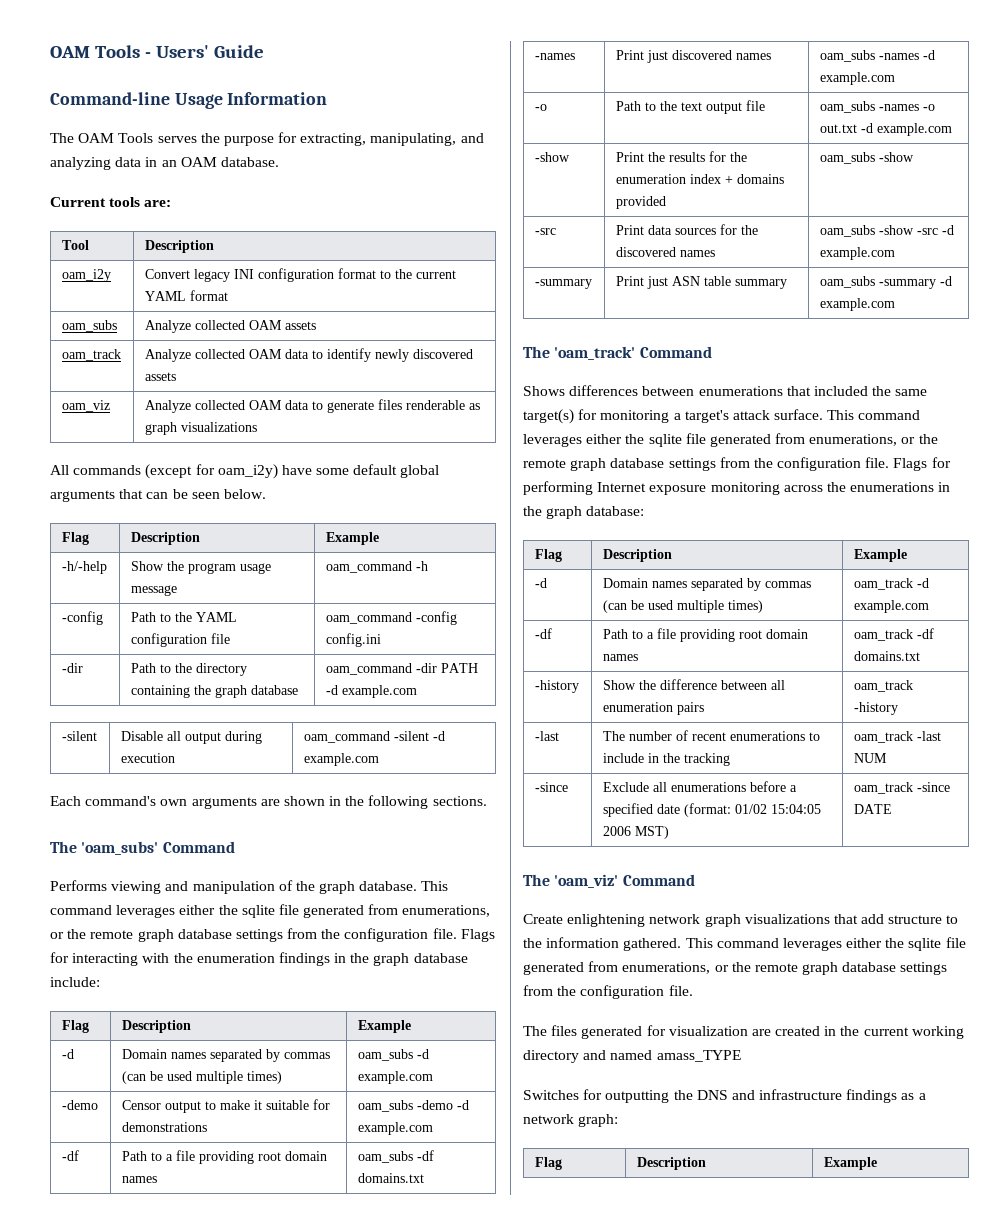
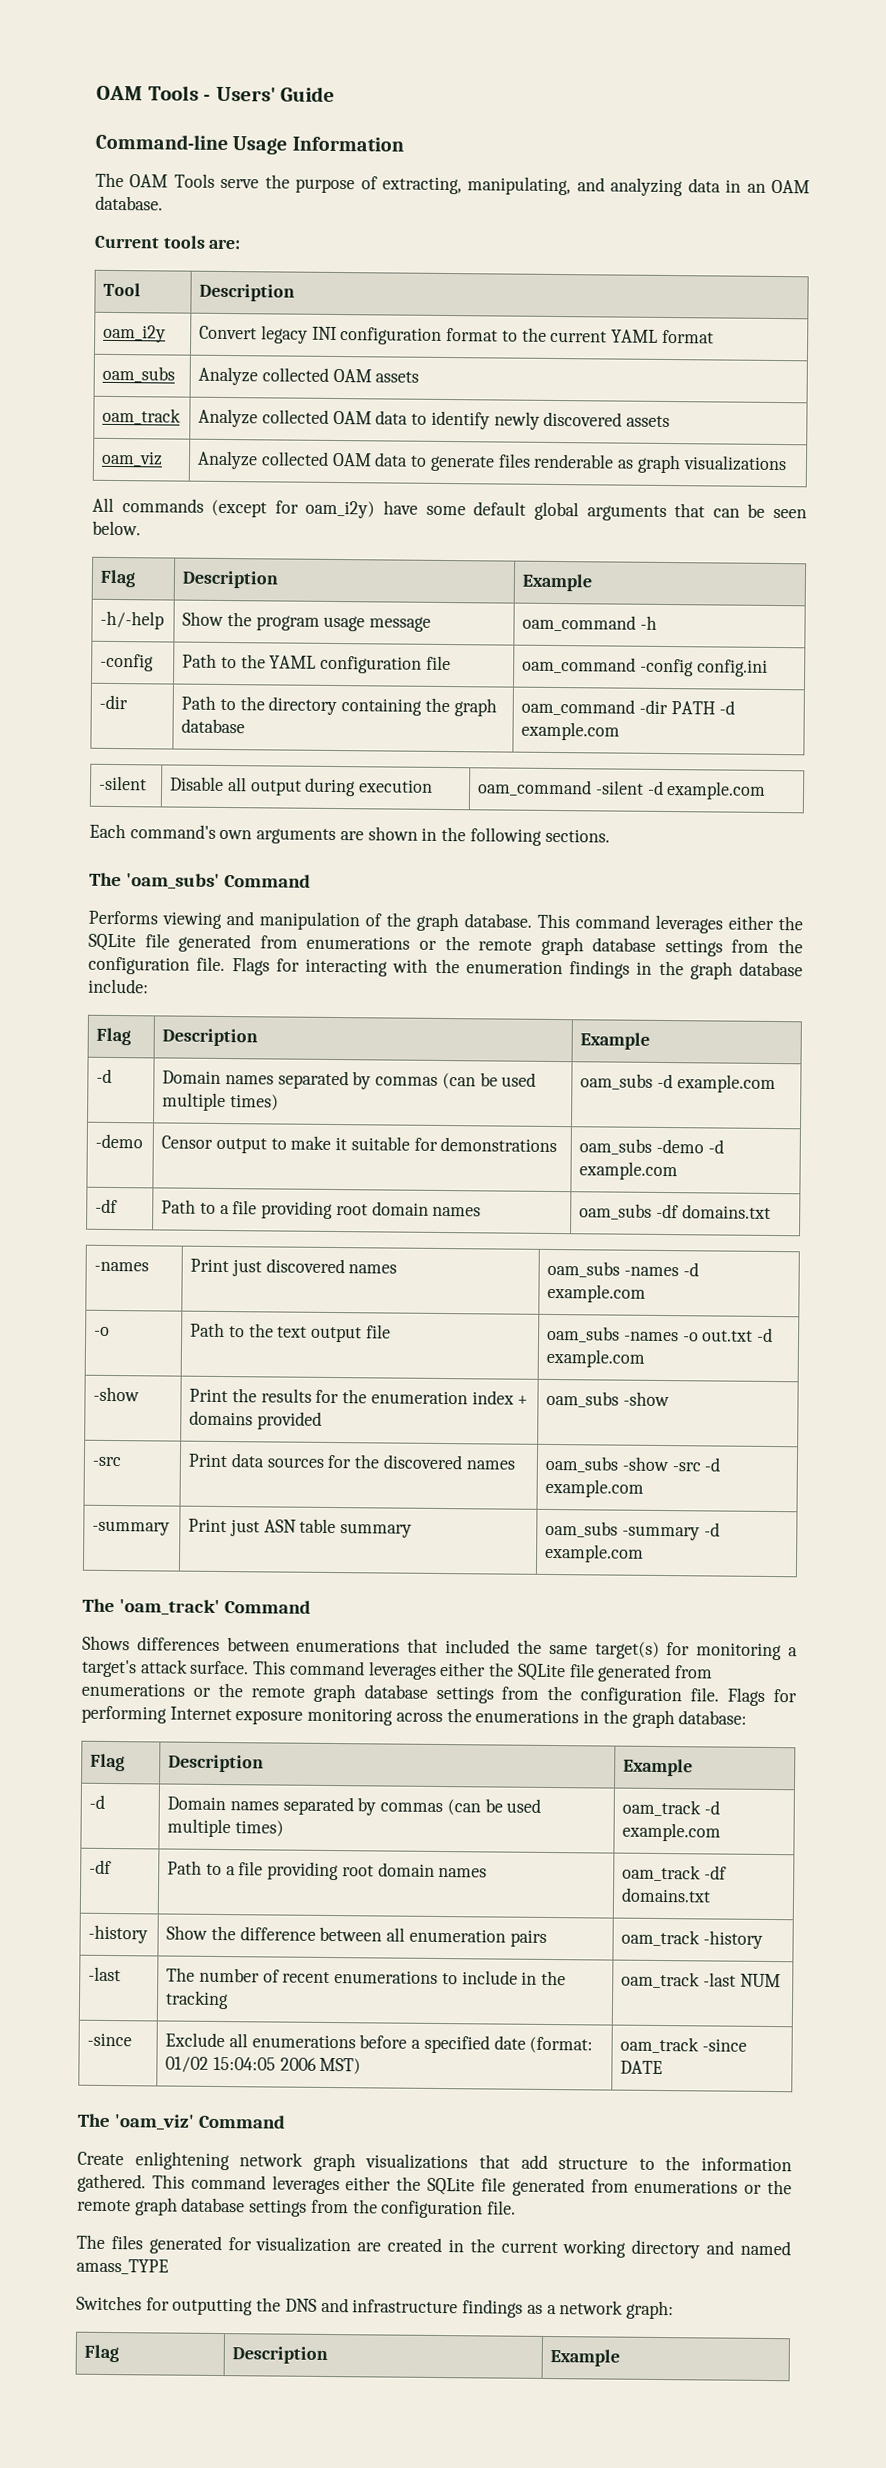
- The OAM Tools serves the purpose for extracting, manipulating, and analyzing data in an OAM database.
+ The OAM Tools serve the purpose of extracting, manipulating, and analyzing data in an OAM database.
- Performs viewing and manipulation of the graph database. This command leverages either the sqlite file generated from enumerations, or the remote graph database settings from the configuration file.
+ Performs viewing and manipulation of the graph database. This command leverages either the SQLite file generated from enumerations or the remote graph database settings from the configuration file.
- Shows differences between enumerations that included the same target(s) for monitoring a target's attack surface. This command leverages either the sqlite file generated from enumerations, or the remote graph database settings from the configuration file.
+ Shows differences between enumerations that included the same target(s) for monitoring a target's attack surface. This command leverages either the SQLite file generated from enumerations or the remote graph database settings from the configuration file.
- Create enlightening network graph visualizations that add structure to the information gathered. This command leverages either the sqlite file generated from enumerations, or the remote graph database settings from the configuration file.
+ Create enlightening network graph visualizations that add structure to the information gathered. This command leverages either the SQLite file generated from enumerations or the remote graph database settings from the configuration file.

